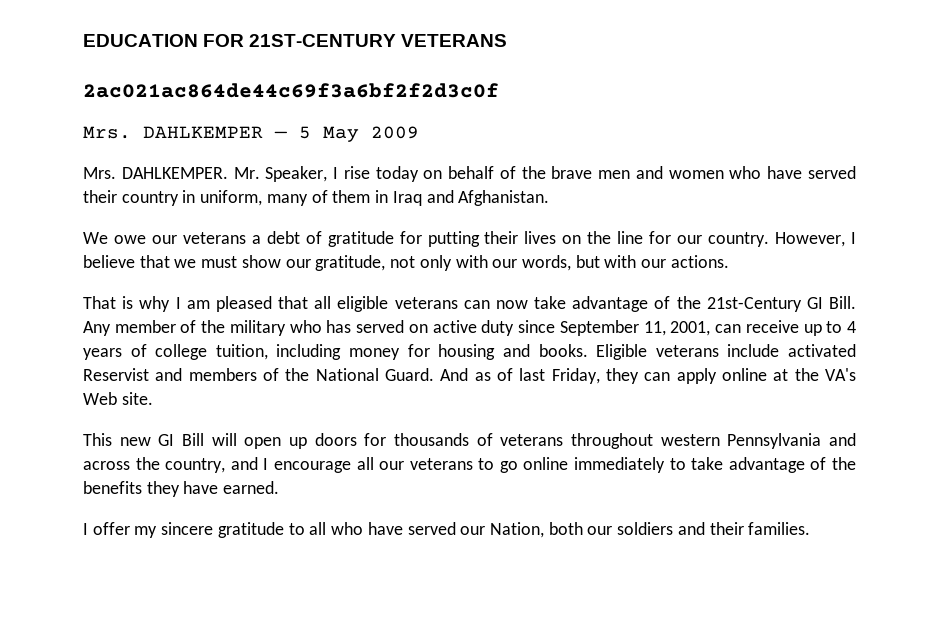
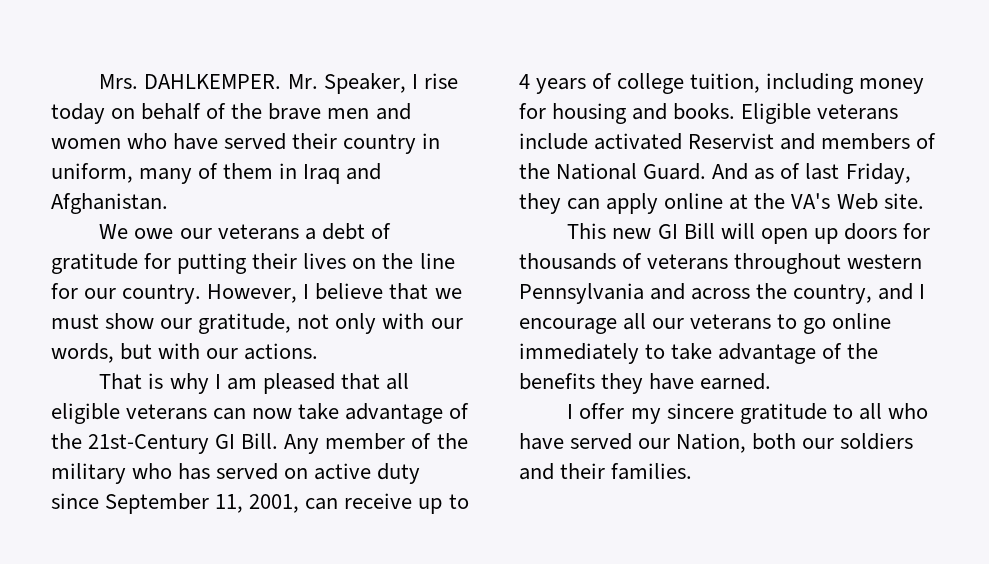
- EDUCATION FOR 21ST-CENTURY VETERANS
- 2ac021ac864de44c69f3a6bf2f2d3c0f
- Mrs. DAHLKEMPER — 5 May 2009

